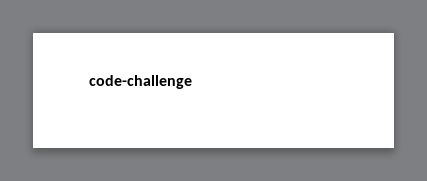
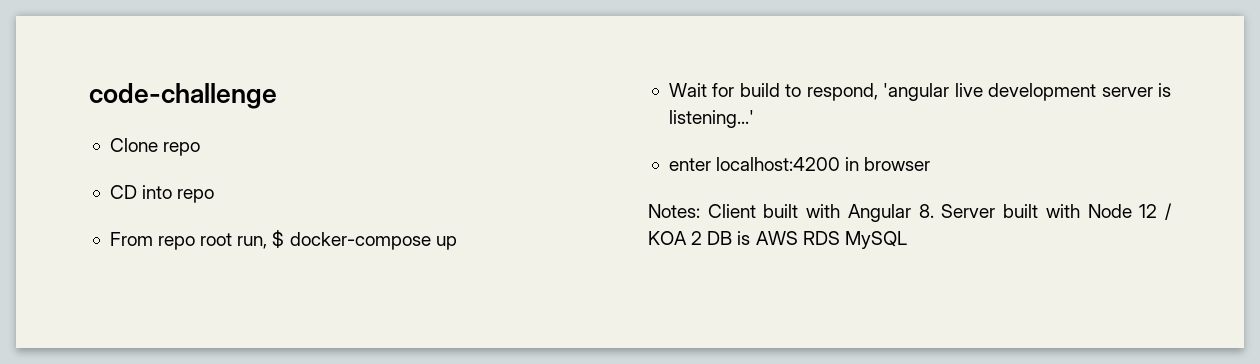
+ Clone repo
+ CD into repo
+ From repo root run, $ docker-compose up
+ Wait for build to respond, 'angular live development server is listening...'
+ enter localhost:4200 in browser
+ Notes: Client built with Angular 8. Server built with Node 12 / KOA 2 DB is AWS RDS MySQL

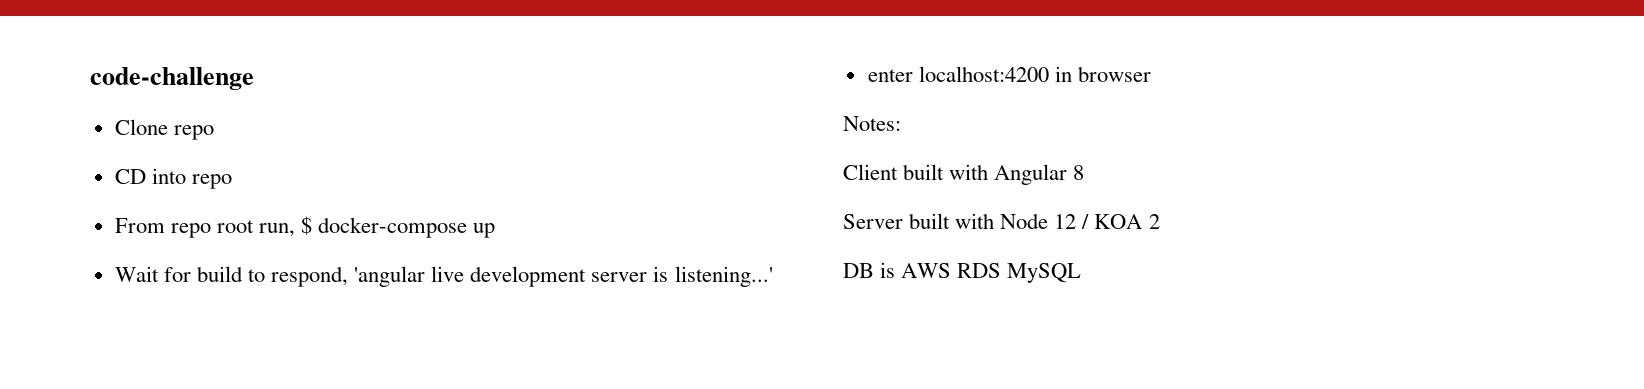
- Notes: Client built with Angular 8. Server built with Node 12 / KOA 2 DB is AWS RDS MySQL
+ Notes:
+ Client built with Angular 8
+ Server built with Node 12 / KOA 2
+ DB is AWS RDS MySQL

